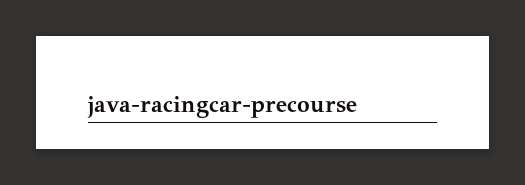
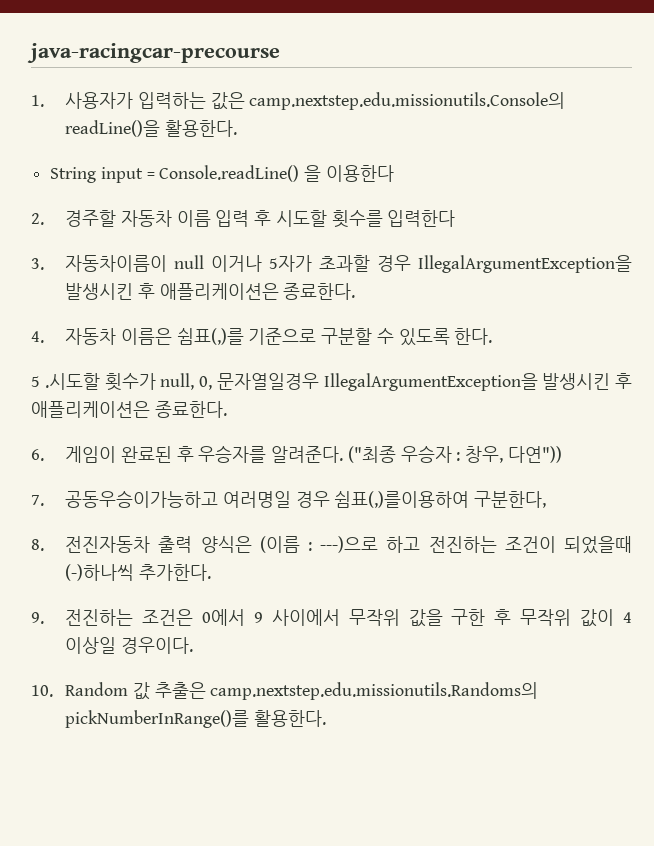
+ 1. 사용자가 입력하는 값은 camp.nextstep.edu.missionutils.Console의 readLine()을 활용한다.
+ String input = Console.readLine() 을 이용한다
+ 2. 경주할 자동차 이름 입력 후 시도할 횟수를 입력한다
+ 3. 자동차이름이 null 이거나 5자가 초과할 경우 IllegalArgumentException을 발생시킨 후 애플리케이션은 종료한다.
+ 4. 자동차 이름은 쉼표(,)를 기준으로 구분할 수 있도록 한다.
+ 5 .시도할 횟수가 null, 0, 문자열일경우 IllegalArgumentException을 발생시킨 후 애플리케이션은 종료한다.
+ 6. 게임이 완료된 후 우승자를 알려준다. ("최종 우승자 : 창우, 다연"))
+ 7. 공동우승이가능하고 여러명일 경우 쉼표(,)를이용하여 구분한다,
+ 8. 전진자동차 출력 양식은 (이름 : ---)으로 하고 전진하는 조건이 되었을때 (-)하나씩 추가한다.
+ 9. 전진하는 조건은 0에서 9 사이에서 무작위 값을 구한 후 무작위 값이 4 이상일 경우이다.
+ 10. Random 값 추출은 camp.nextstep.edu.missionutils.Randoms의 pickNumberInRange()를 활용한다.

